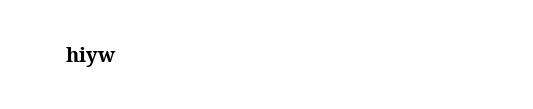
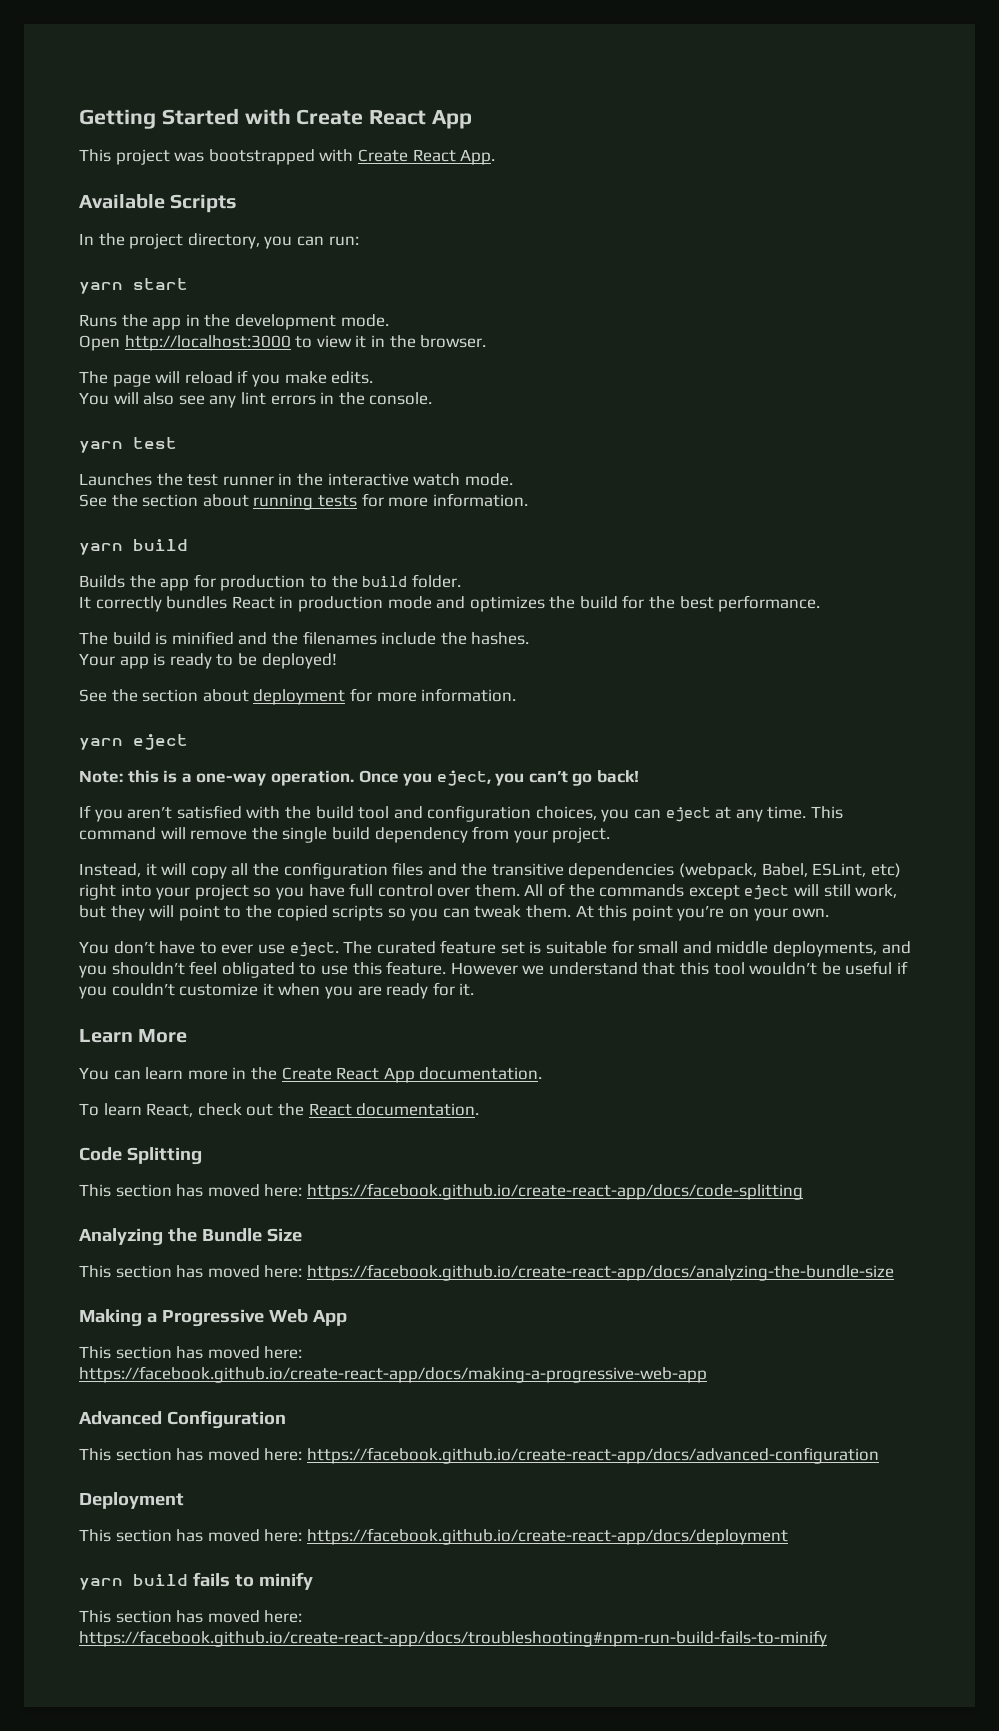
- hiyw
+ Getting Started with Create React App
+ This project was bootstrapped with Create React App.
+ Available Scripts
+ In the project directory, you can run:
+ yarn start
+ Runs the app in the development mode.
+ Open http://localhost:3000 to view it in the browser.
+ The page will reload if you make edits.
+ You will also see any lint errors in the console.
+ yarn test
+ Launches the test runner in the interactive watch mode.
+ See the section about running tests for more information.
+ yarn build
+ Builds the app for production to the build folder.
+ It correctly bundles React in production mode and optimizes the build for the best performance.
+ The build is minified and the filenames include the hashes.
+ Your app is ready to be deployed!
+ See the section about deployment for more information.
+ yarn eject
+ Note: this is a one-way operation. Once you eject, you can’t go back!
+ If you aren’t satisfied with the build tool and configuration choices, you can eject at any time. This command will remove the single build dependency from your project.
+ Instead, it will copy all the configuration files and the transitive dependencies (webpack, Babel, ESLint, etc) right into your project so you have full control over them. All of the commands except eject will still work, but they will point to the copied scripts so you can tweak them. At this point you’re on your own.
+ You don’t have to ever use eject. The curated feature set is suitable for small and middle deployments, and you shouldn’t feel obligated to use this feature. However we understand that this tool wouldn’t be useful if you couldn’t customize it when you are ready for it.
+ Learn More
+ You can learn more in the Create React App documentation.
+ To learn React, check out the React documentation.
+ Code Splitting
+ This section has moved here: https://facebook.github.io/create-react-app/docs/code-splitting
+ Analyzing the Bundle Size
+ This section has moved here: https://facebook.github.io/create-react-app/docs/analyzing-the-bundle-size
+ Making a Progressive Web App
+ This section has moved here: https://facebook.github.io/create-react-app/docs/making-a-progressive-web-app
+ Advanced Configuration
+ This section has moved here: https://facebook.github.io/create-react-app/docs/advanced-configuration
+ Deployment
+ This section has moved here: https://facebook.github.io/create-react-app/docs/deployment
+ yarn build fails to minify
+ This section has moved here: https://facebook.github.io/create-react-app/docs/troubleshooting#npm-run-build-fails-to-minify

